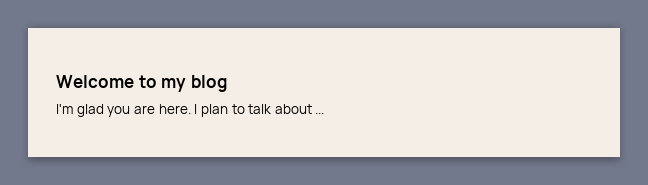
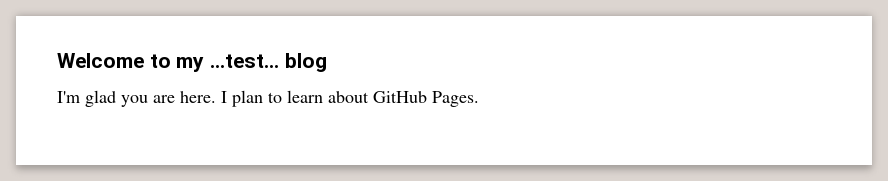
- Welcome to my blog
+ Welcome to my ...test... blog
- I plan to talk about ...
+ I plan to learn about GitHub Pages.

